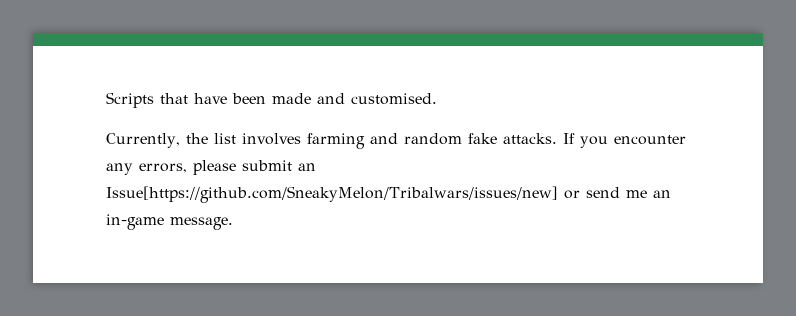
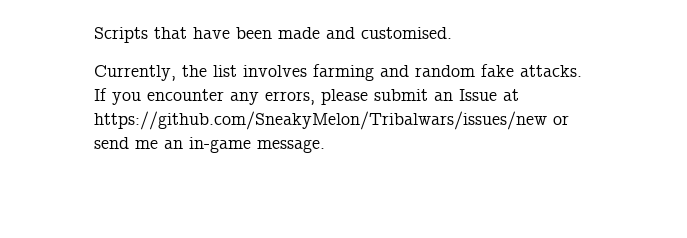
- If you encounter any errors, please submit an Issue[https://github.com/SneakyMelon/Tribalwars/issues/new] or send me an in-game message.
+ If you encounter any errors, please submit an Issue at https://github.com/SneakyMelon/Tribalwars/issues/new or send me an in-game message.

